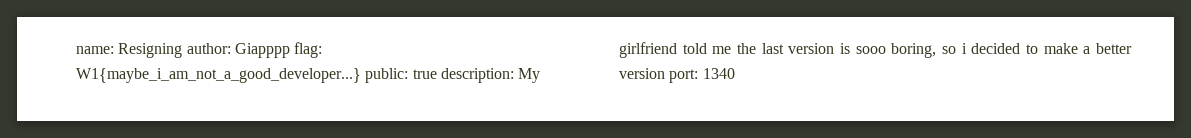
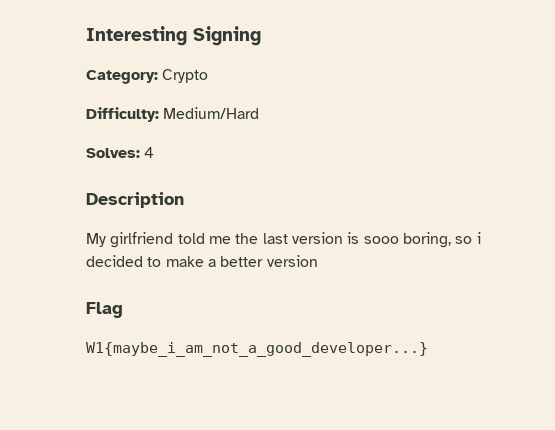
- name: Resigning author: Giapppp flag: W1{maybe_i_am_not_a_good_developer...} public: true description: My girlfriend told me the last version is sooo boring, so i decided to make a better version port: 1340
+ Interesting Signing
+ Category: Crypto
+ Difficulty: Medium/Hard
+ Solves: 4
+ Description
+ My girlfriend told me the last version is sooo boring, so i decided to make a better version
+ Flag
+ W1{maybe_i_am_not_a_good_developer...}

